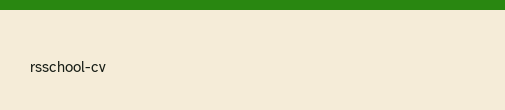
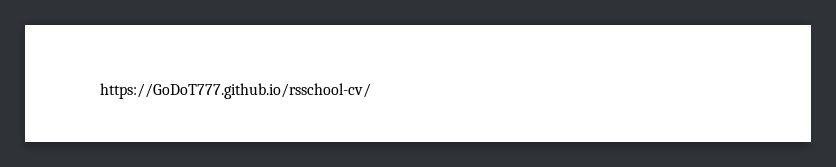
- rsschool-cv
+ https://GoDoT777.github.io/rsschool-cv/

